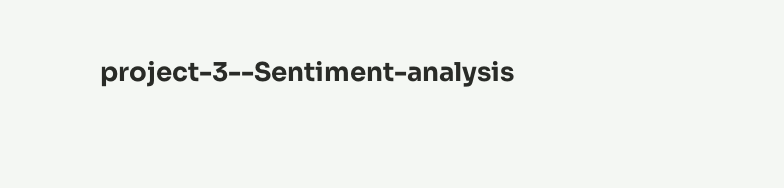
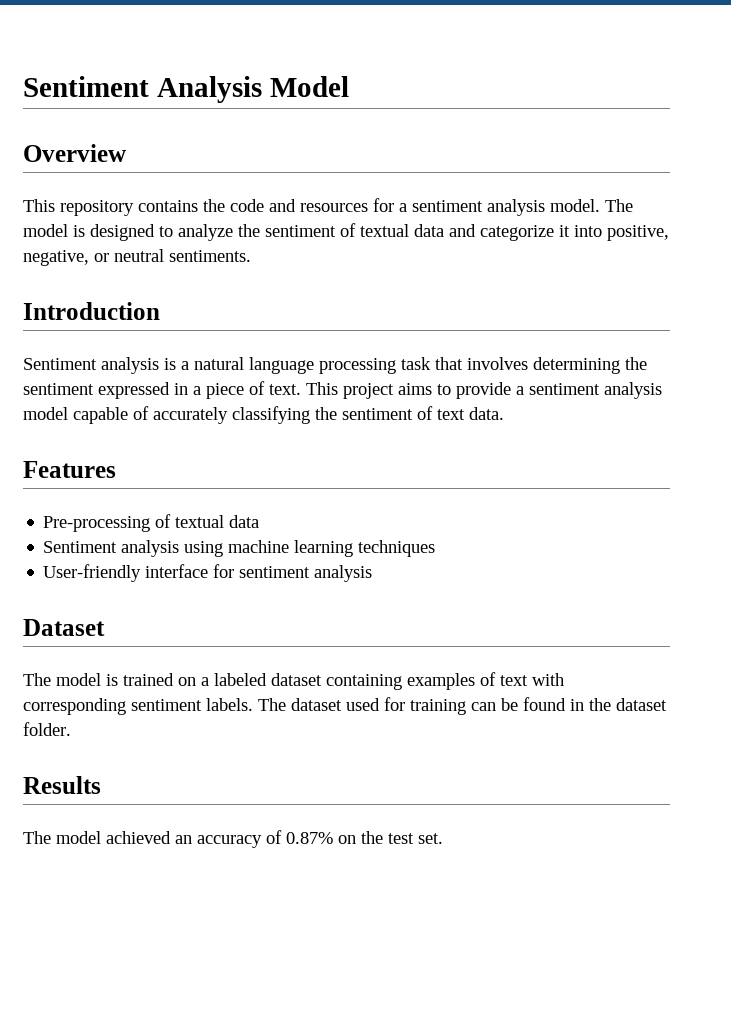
- project-3--Sentiment-analysis
+ Sentiment Analysis Model
+ Overview
+ This repository contains the code and resources for a sentiment analysis model. The model is designed to analyze the sentiment of textual data and categorize it into positive, negative, or neutral sentiments.
+ Introduction
+ Sentiment analysis is a natural language processing task that involves determining the sentiment expressed in a piece of text. This project aims to provide a sentiment analysis model capable of accurately classifying the sentiment of text data.
+ Features
+ Pre-processing of textual data
+ Sentiment analysis using machine learning techniques
+ User-friendly interface for sentiment analysis
+ Dataset
+ The model is trained on a labeled dataset containing examples of text with corresponding sentiment labels. The dataset used for training can be found in the dataset folder.
+ Results
+ The model achieved an accuracy of 0.87% on the test set.

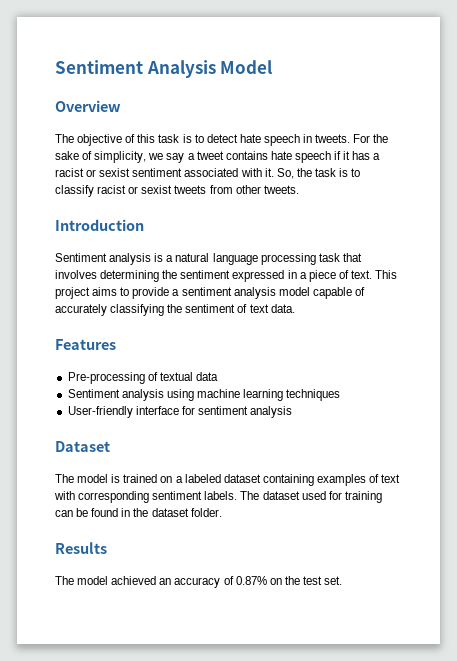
- This repository contains the code and resources for a sentiment analysis model. The model is designed to analyze the sentiment of textual data and categorize it into positive, negative, or neutral sentiments.
+ The objective of this task is to detect hate speech in tweets. For the sake of simplicity, we say a tweet contains hate speech if it has a racist or sexist sentiment associated with it. So, the task is to classify racist or sexist tweets from other tweets.

